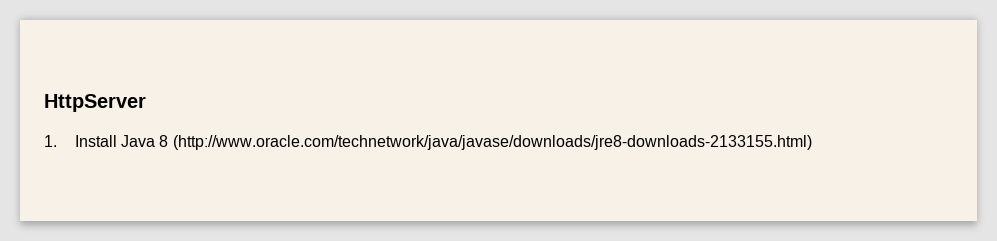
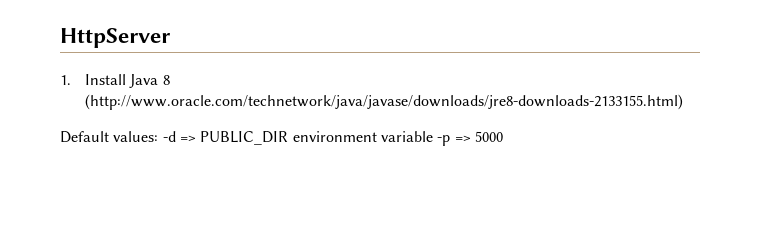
+ Default values: -d => PUBLIC_DIR environment variable -p => 5000

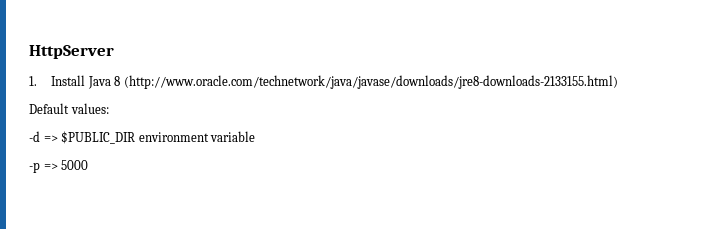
- Default values: -d => PUBLIC_DIR environment variable -p => 5000
+ Default values:
+ -d => $PUBLIC_DIR environment variable
+ -p => 5000

